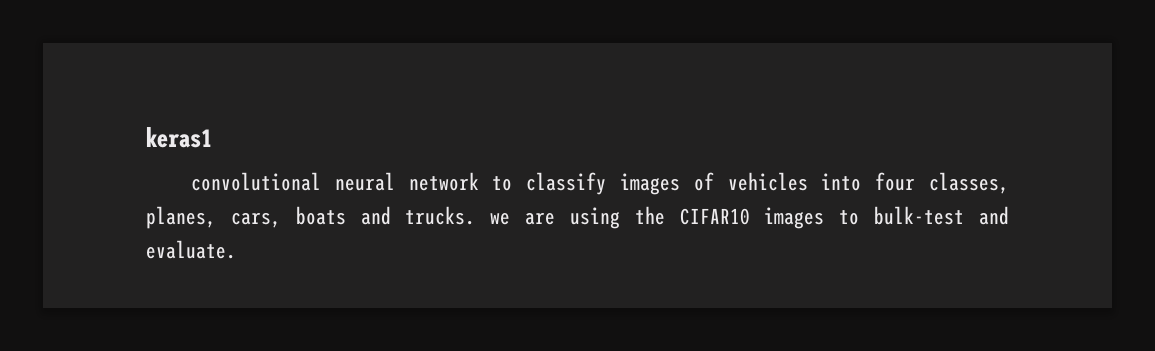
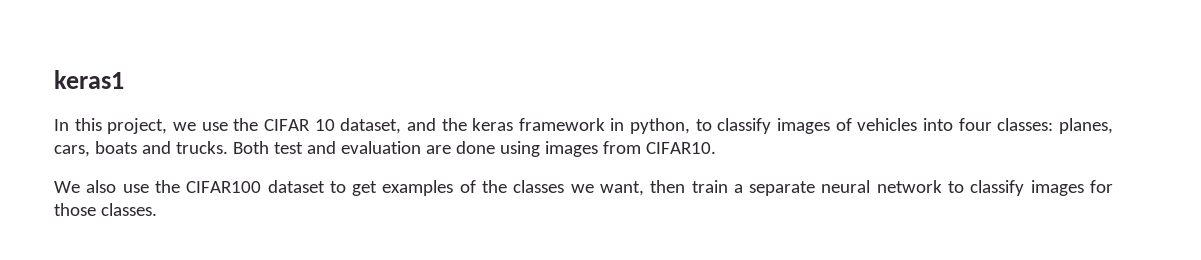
- convolutional neural network to classify images of vehicles into four classes, planes, cars, boats and trucks. we are using the CIFAR10 images to bulk-test and evaluate.
+ In this project, we use the CIFAR 10 dataset, and the keras framework in python, to classify images of vehicles into four classes: planes, cars, boats and trucks. Both test and evaluation are done using images from CIFAR10.
+ We also use the CIFAR100 dataset to get examples of the classes we want, then train a separate neural network to classify images for those classes.

